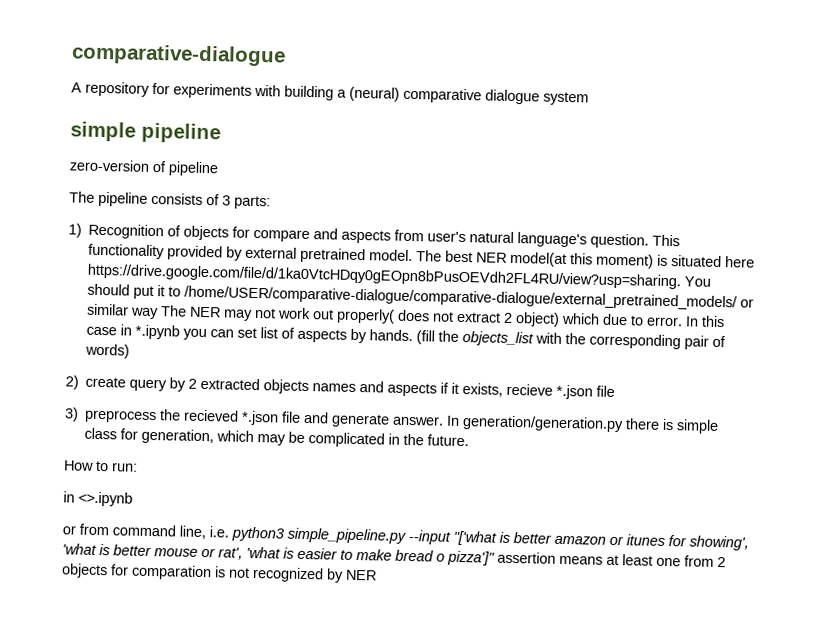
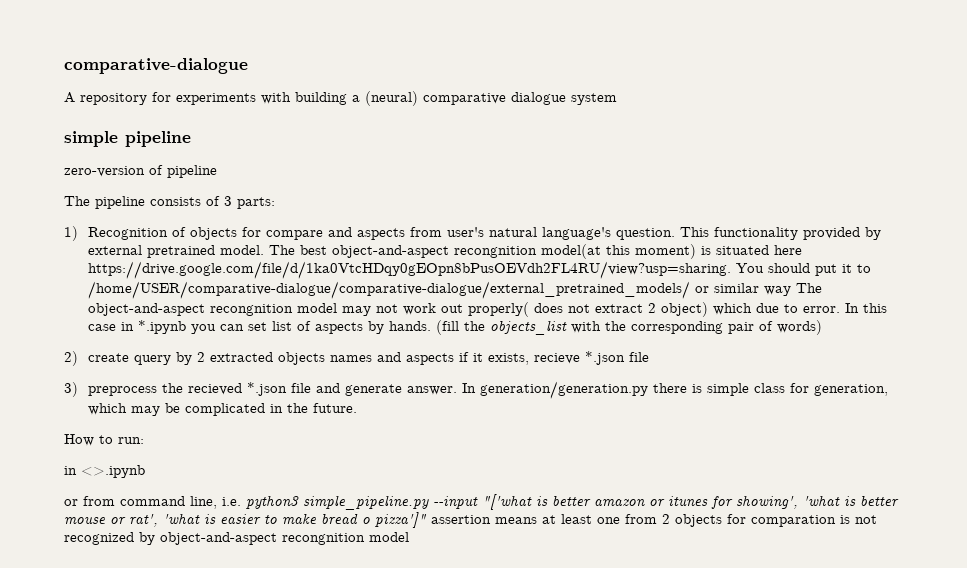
- The best NER model(at this moment) is situated here https://drive.google.com/file/d/1ka0VtcHDqy0gEOpn8bPusOEVdh2FL4RU/view?usp=sharing. You should put it to /home/USER/comparative-dialogue/comparative-dialogue/external_pretrained_models/ or similar way The NER may not work out properly( does not extract 2 object) which due to error.
+ The best object-and-aspect recongnition model(at this moment) is situated here https://drive.google.com/file/d/1ka0VtcHDqy0gEOpn8bPusOEVdh2FL4RU/view?usp=sharing. You should put it to /home/USER/comparative-dialogue/comparative-dialogue/external_pretrained_models/ or similar way The object-and-aspect recongnition model may not work out properly( does not extract 2 object) which due to error.
- or from command line, i.e. python3 simple_pipeline.py --input "['what is better amazon or itunes for showing', 'what is better mouse or rat', 'what is easier to make bread o pizza']" assertion means at least one from 2 objects for comparation is not recognized by NER
+ or from command line, i.e. python3 simple_pipeline.py --input "['what is better amazon or itunes for showing', 'what is better mouse or rat', 'what is easier to make bread o pizza']" assertion means at least one from 2 objects for comparation is not recognized by object-and-aspect recongnition model

